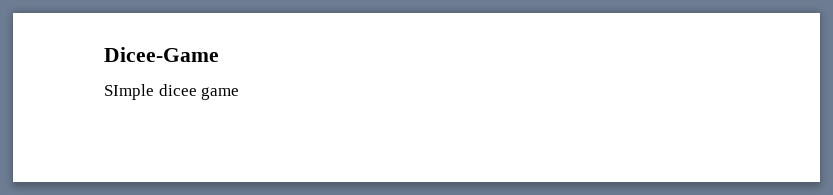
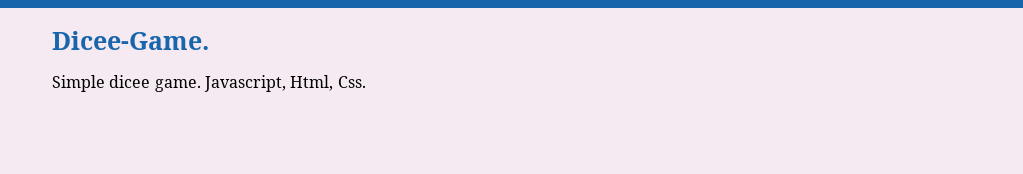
- Dicee-Game
- SImple dicee game
+ Dicee-Game.
+ Simple dicee game. Javascript, Html, Css.

